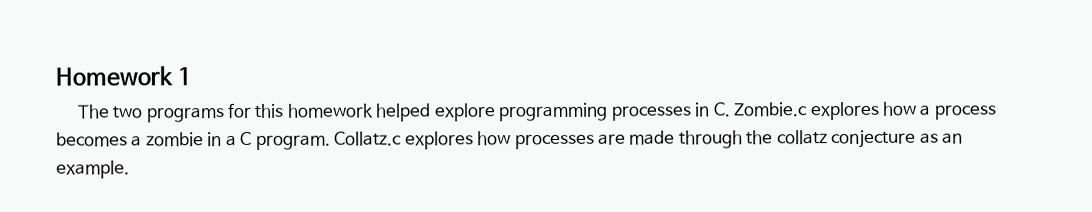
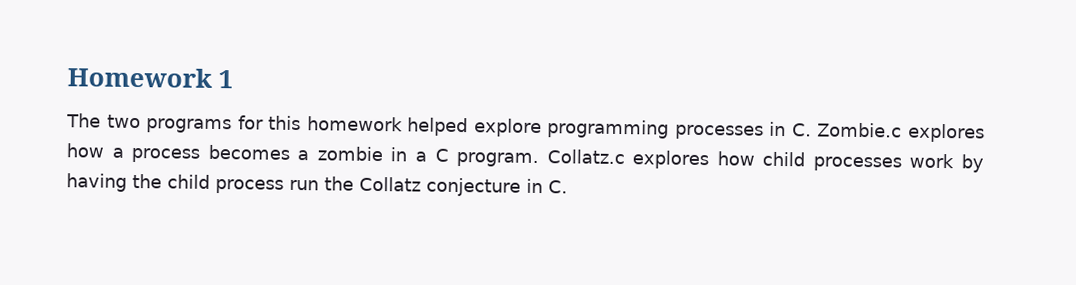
- Collatz.c explores how processes are made through the collatz conjecture as an example.
+ Collatz.c explores how child processes work by having the child process run the Collatz conjecture in C.

